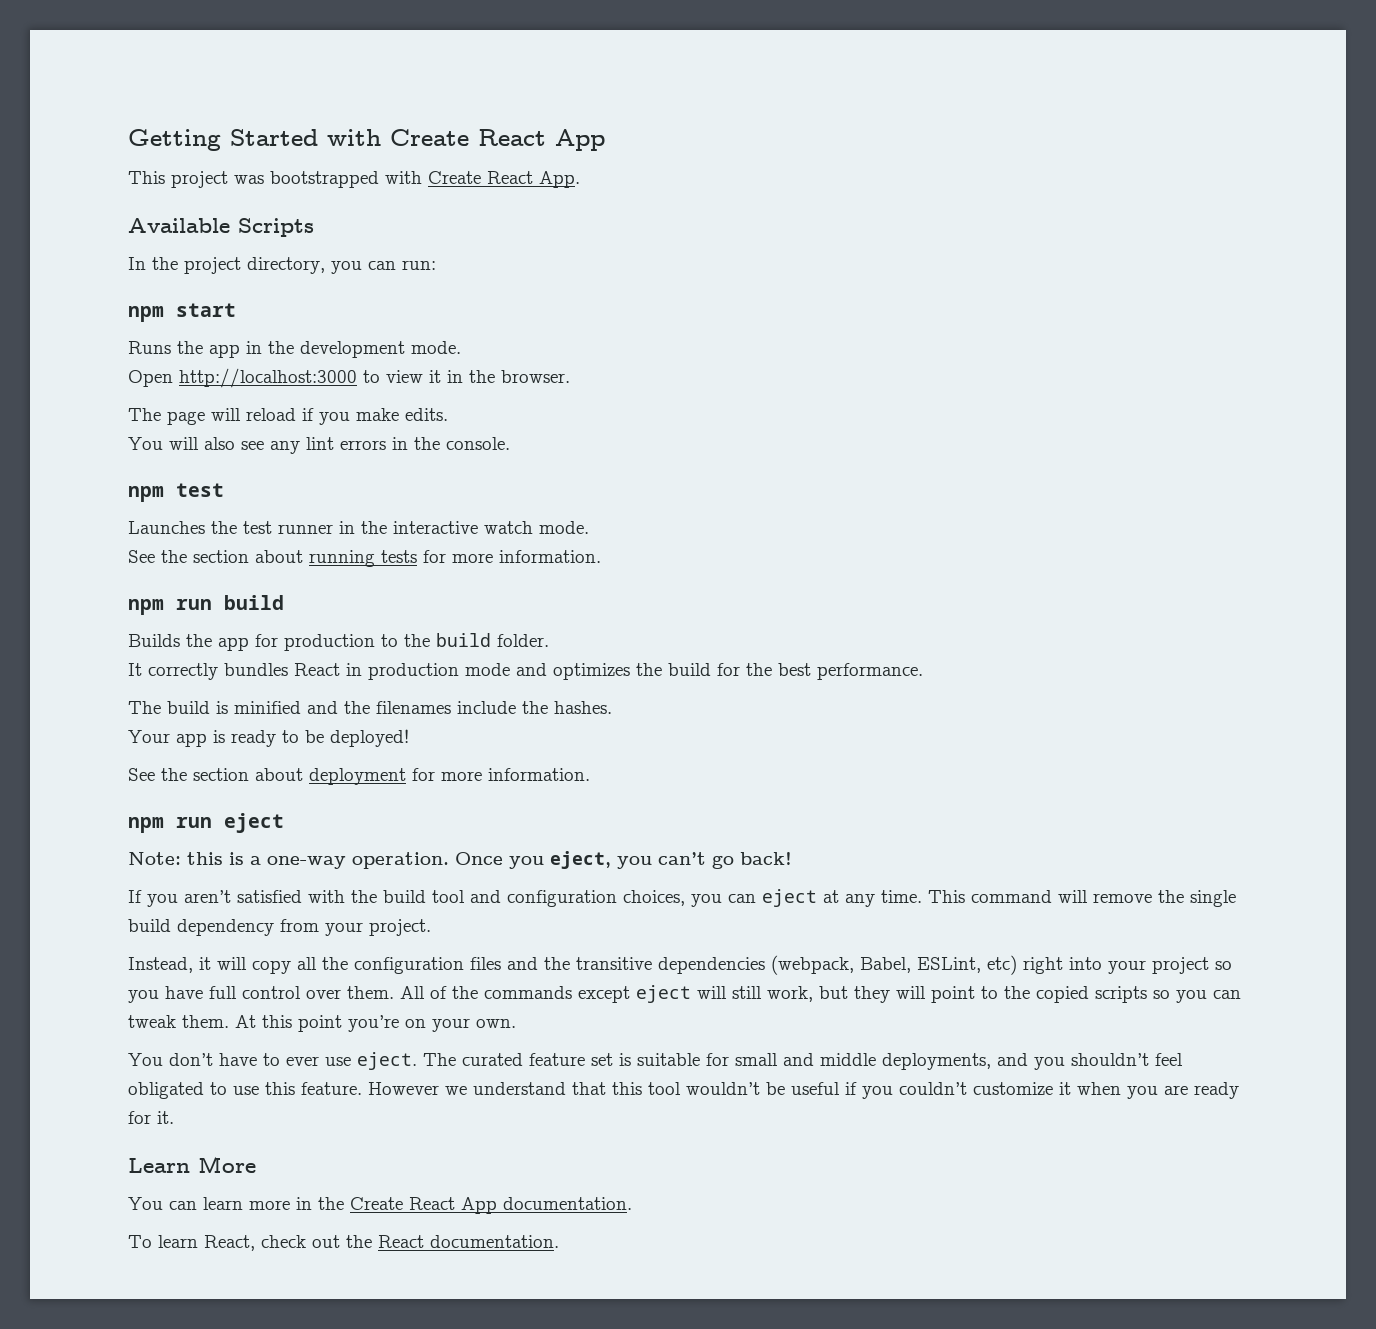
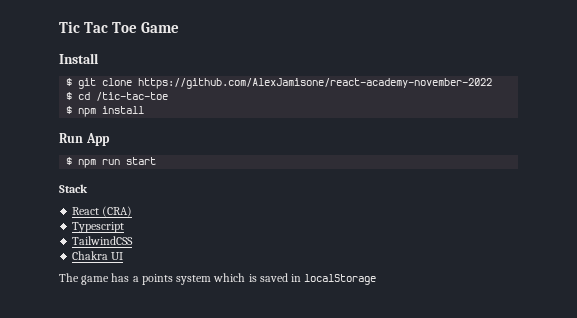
- Getting Started with Create React App
- This project was bootstrapped with Create React App.
- Available Scripts
- In the project directory, you can run:
- npm start
- Runs the app in the development mode.
- Open http://localhost:3000 to view it in the browser.
- The page will reload if you make edits.
- You will also see any lint errors in the console.
- npm test
- Launches the test runner in the interactive watch mode.
- See the section about running tests for more information.
- npm run build
- Builds the app for production to the build folder.
- It correctly bundles React in production mode and optimizes the build for the best performance.
- The build is minified and the filenames include the hashes.
- Your app is ready to be deployed!
- See the section about deployment for more information.
- npm run eject
- Note: this is a one-way operation. Once you eject, you can’t go back!
- If you aren’t satisfied with the build tool and configuration choices, you can eject at any time. This command will remove the single build dependency from your project.
- Instead, it will copy all the configuration files and the transitive dependencies (webpack, Babel, ESLint, etc) right into your project so you have full control over them. All of the commands except eject will still work, but they will point to the copied scripts so you can tweak them. At this point you’re on your own.
- You don’t have to ever use eject. The curated feature set is suitable for small and middle deployments, and you shouldn’t feel obligated to use this feature. However we understand that this tool wouldn’t be useful if you couldn’t customize it when you are ready for it.
- Learn More
- You can learn more in the Create React App documentation.
- To learn React, check out the React documentation.
+ Tic Tac Toe Game
+ Install
+ $ git clone https://github.com/AlexJamisone/react-academy-november-2022
+ $ cd /tic-tac-toe
+ $ npm install
+ Run App
+ $ npm run start
+ Stack
+ React (CRA)
+ Typescript
+ TailwindCSS
+ Chakra UI
+ The game has a points system which is saved in localStorage

